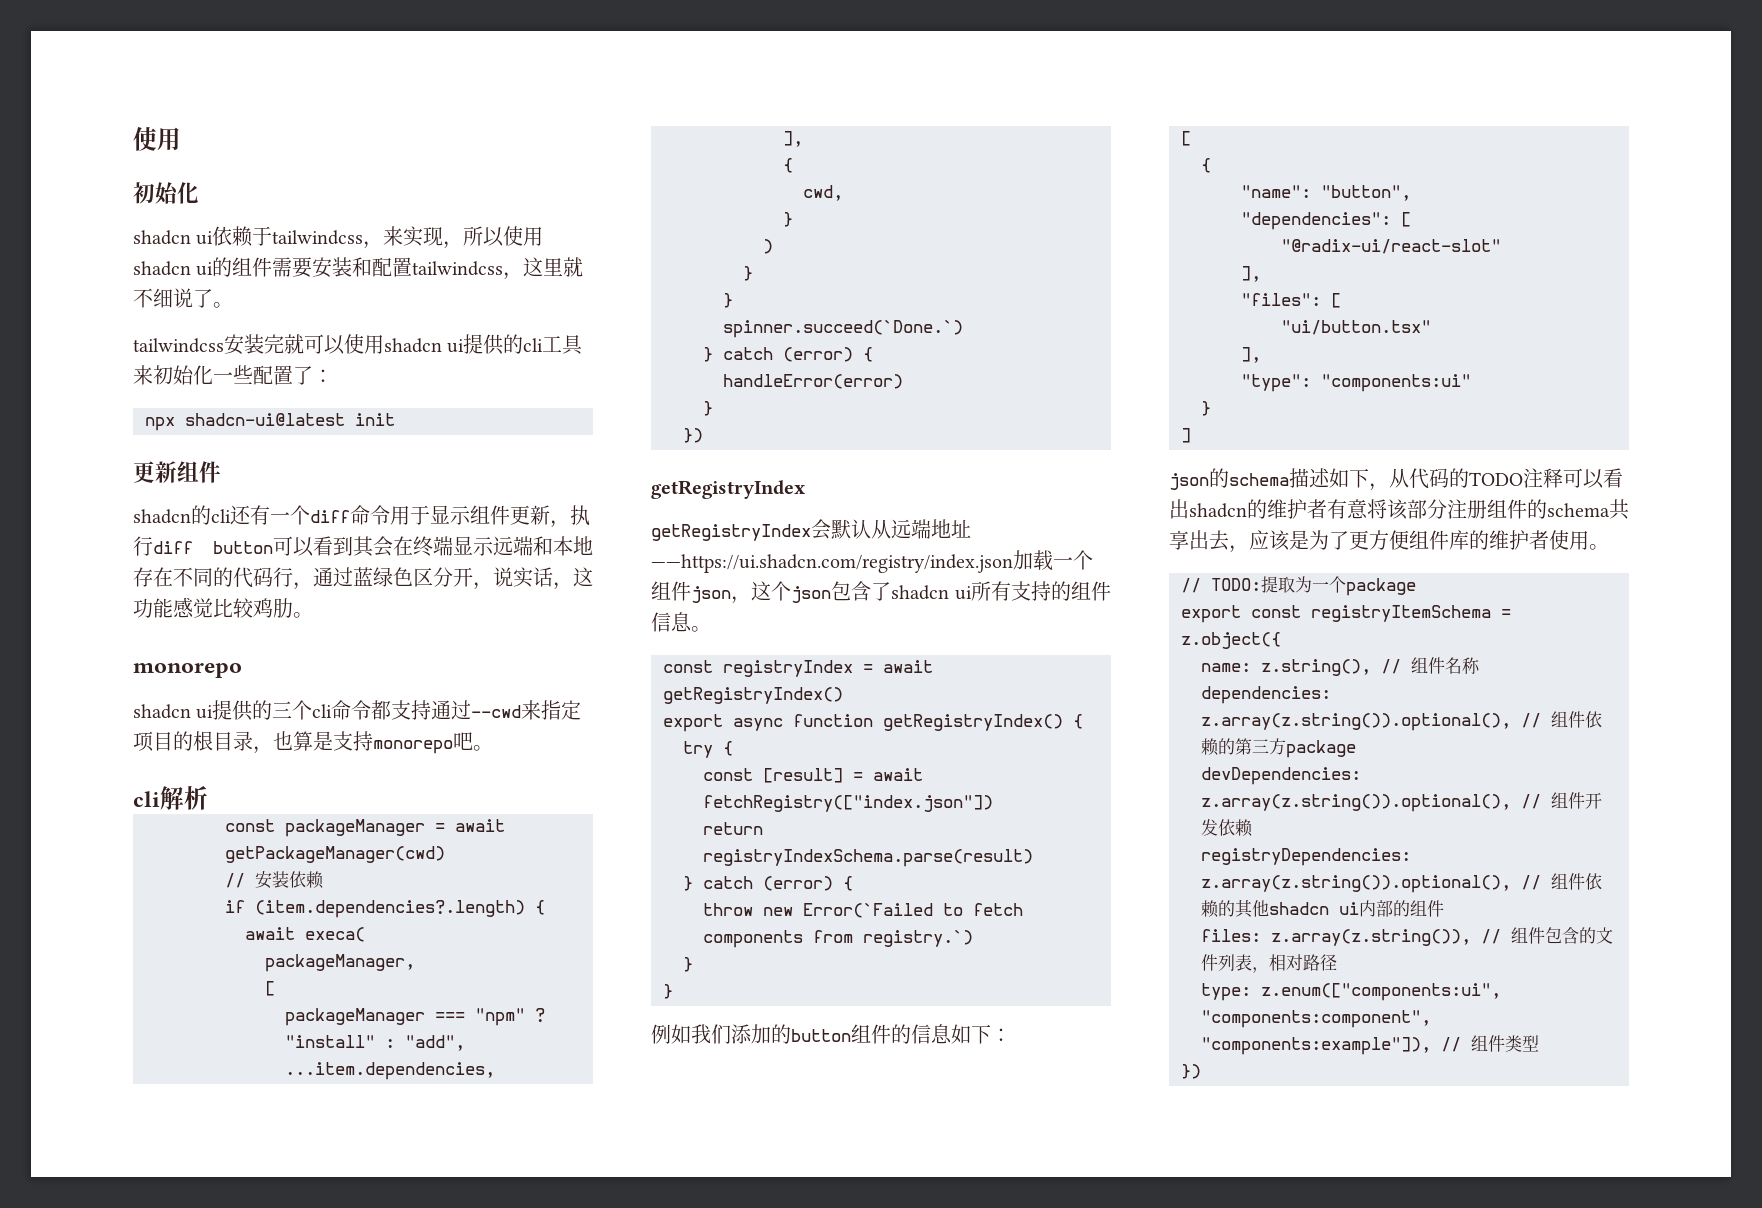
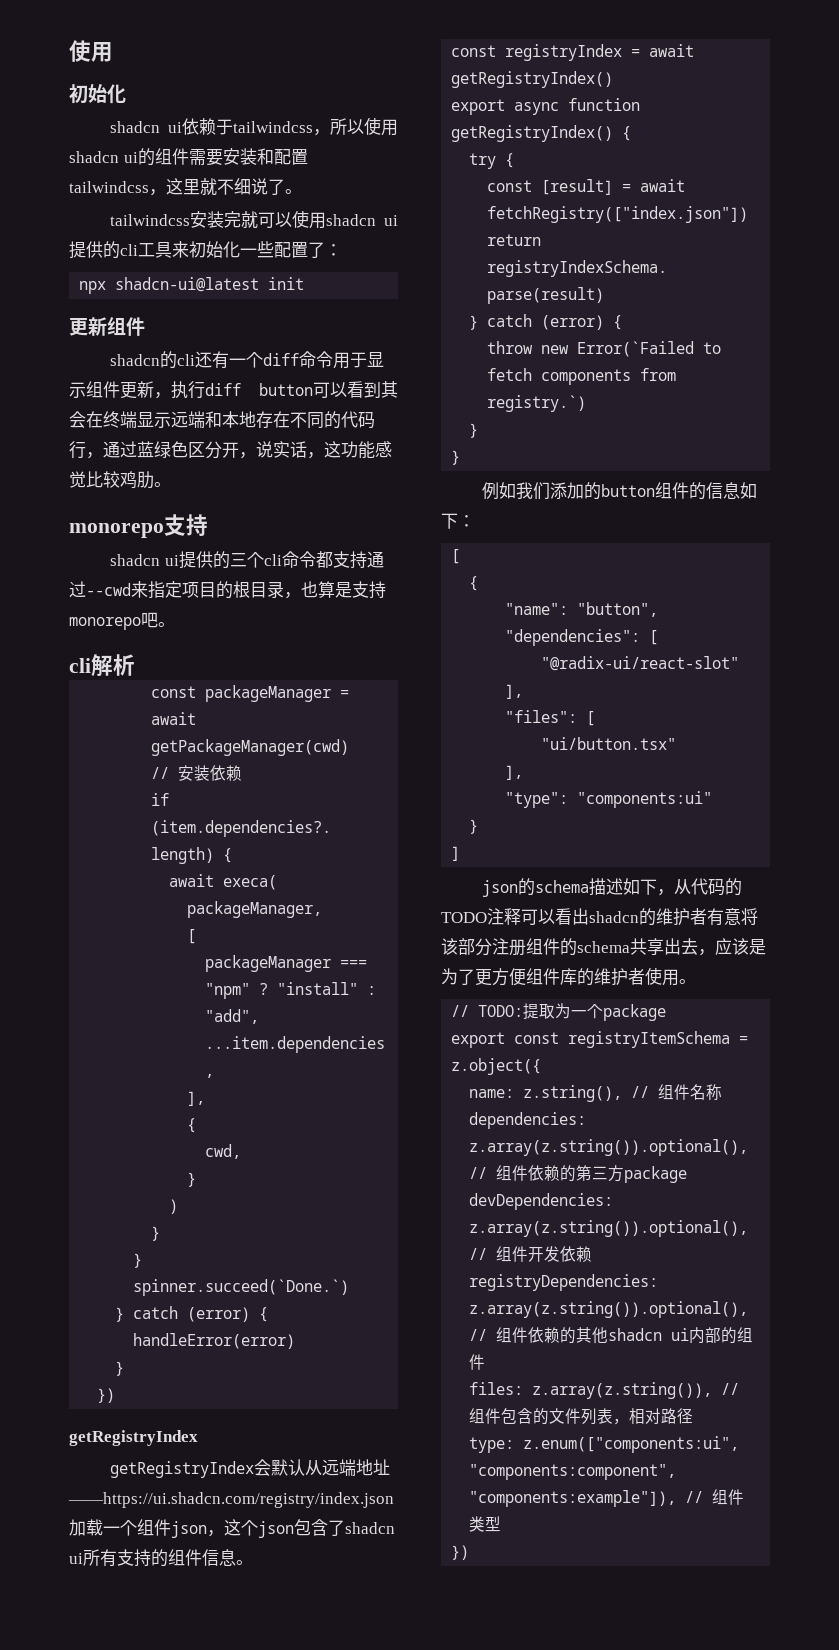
- shadcn ui依赖于tailwindcss，来实现，所以使用shadcn ui的组件需要安装和配置tailwindcss，这里就不细说了。
+ shadcn ui依赖于tailwindcss，所以使用shadcn ui的组件需要安装和配置tailwindcss，这里就不细说了。
  shadcn的cli还有一个diff命令用于显示组件更新，执行diff button可以看到其会在终端显示远端和本地存在不同的代码行，通过蓝绿色区分开，说实话，这功能感觉比较鸡肋。
- monorepo
+ monorepo支持

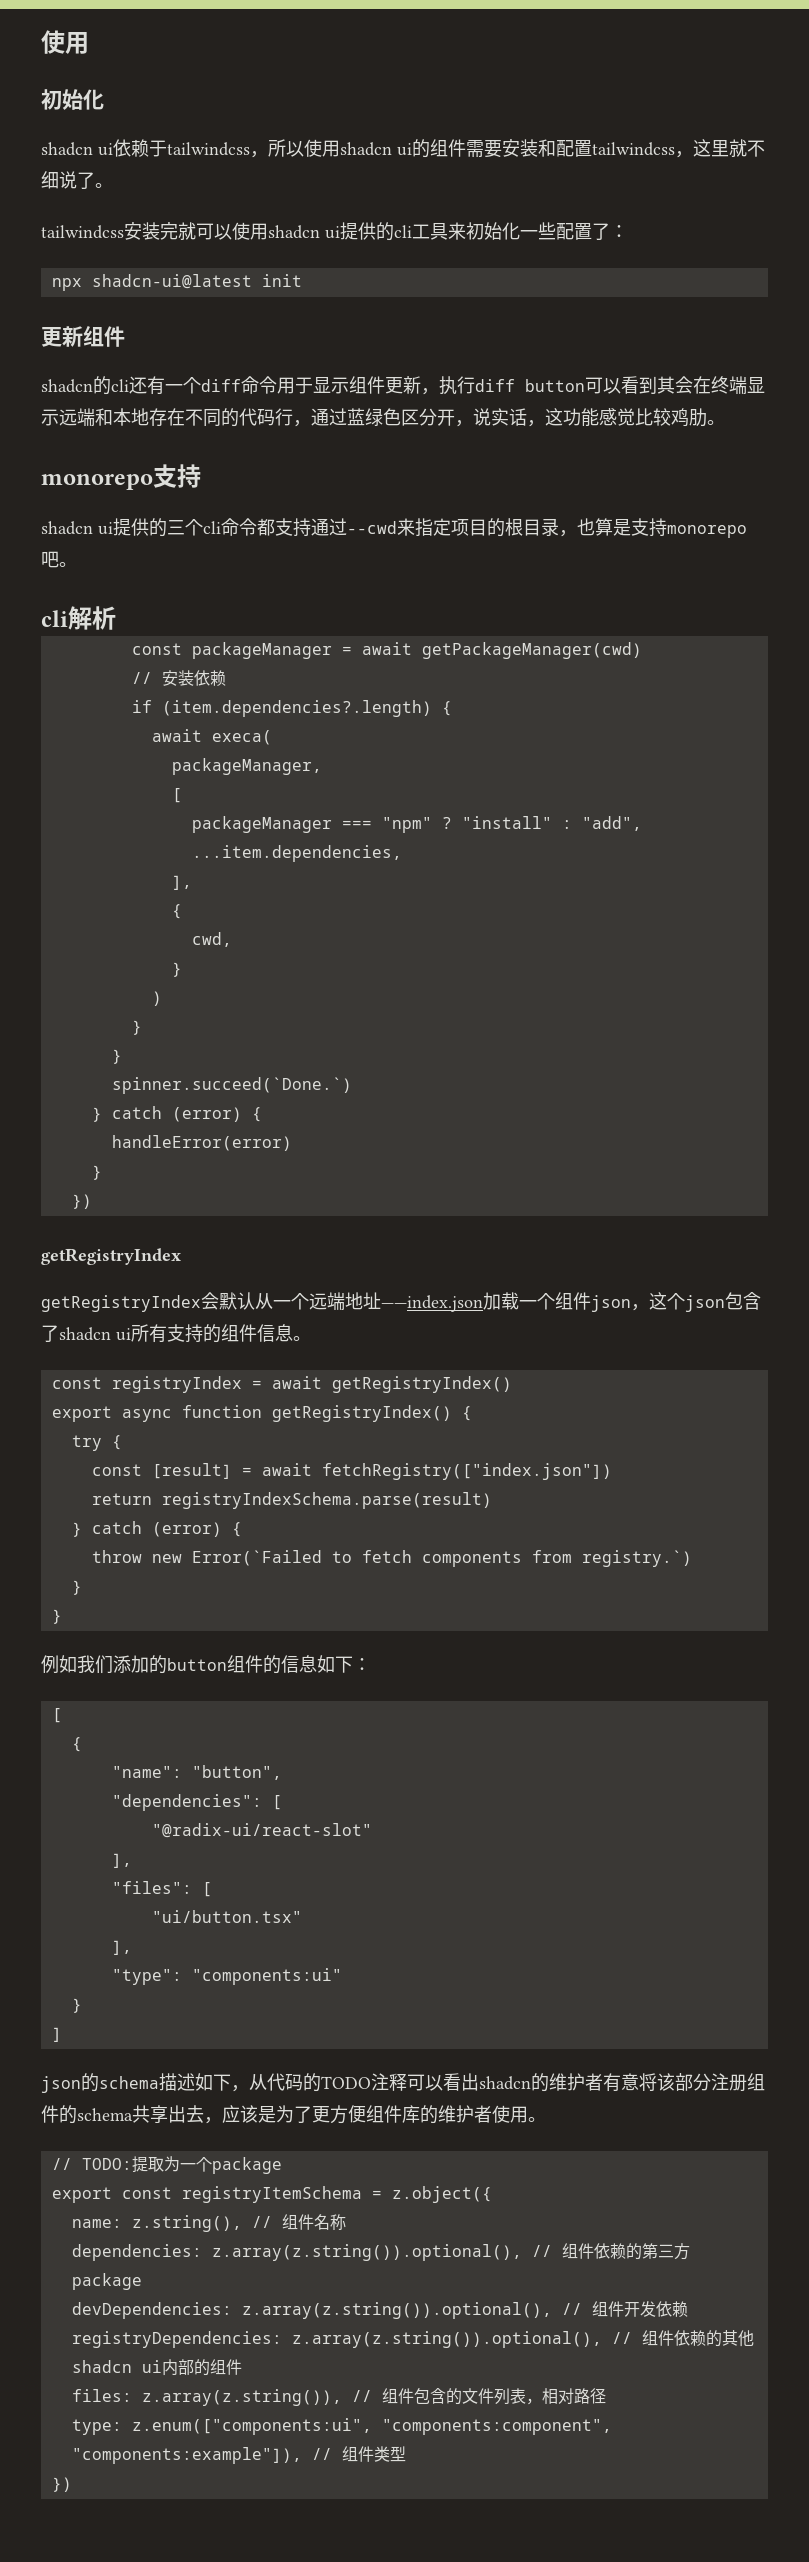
- getRegistryIndex会默认从远端地址——https://ui.shadcn.com/registry/index.json加载一个组件json，这个json包含了shadcn ui所有支持的组件信息。
+ getRegistryIndex会默认从一个远端地址——index.json加载一个组件json，这个json包含了shadcn ui所有支持的组件信息。

